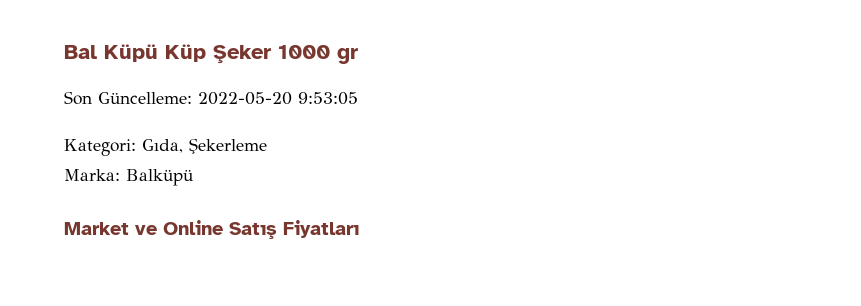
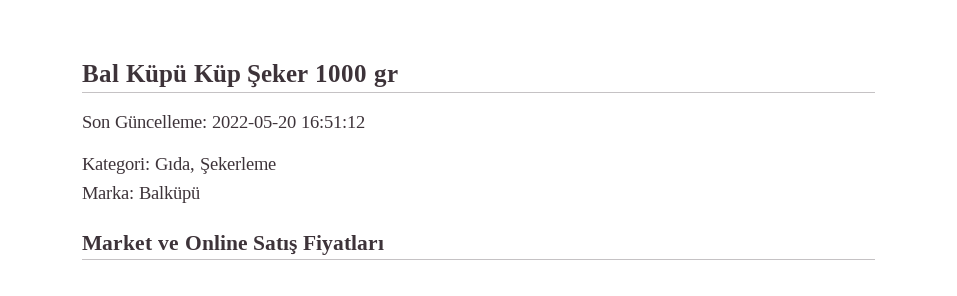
- Son Güncelleme: 2022-05-20 9:53:05
+ Son Güncelleme: 2022-05-20 16:51:12

